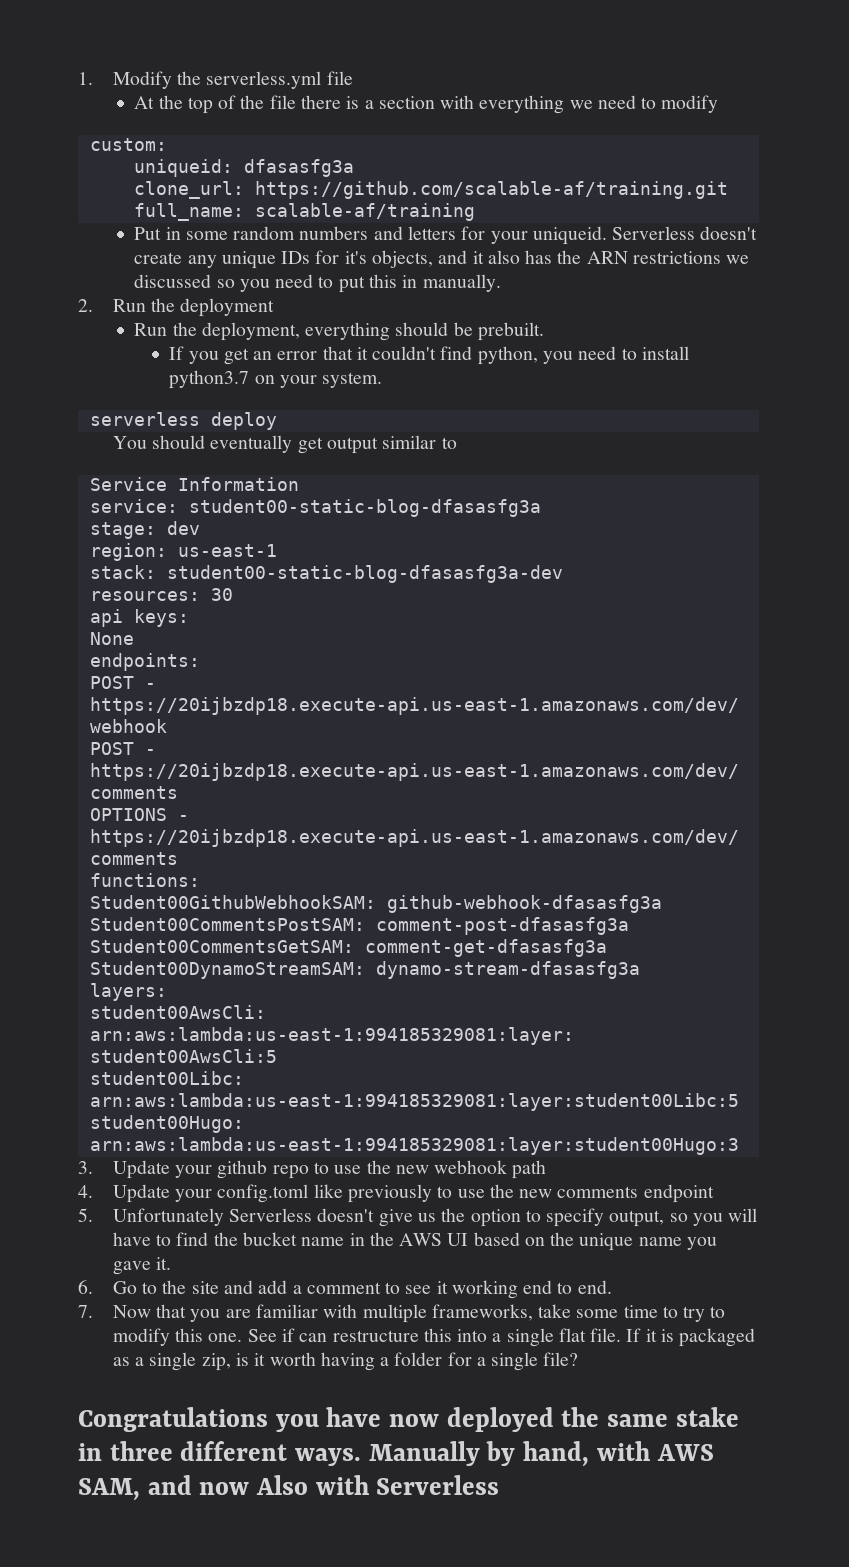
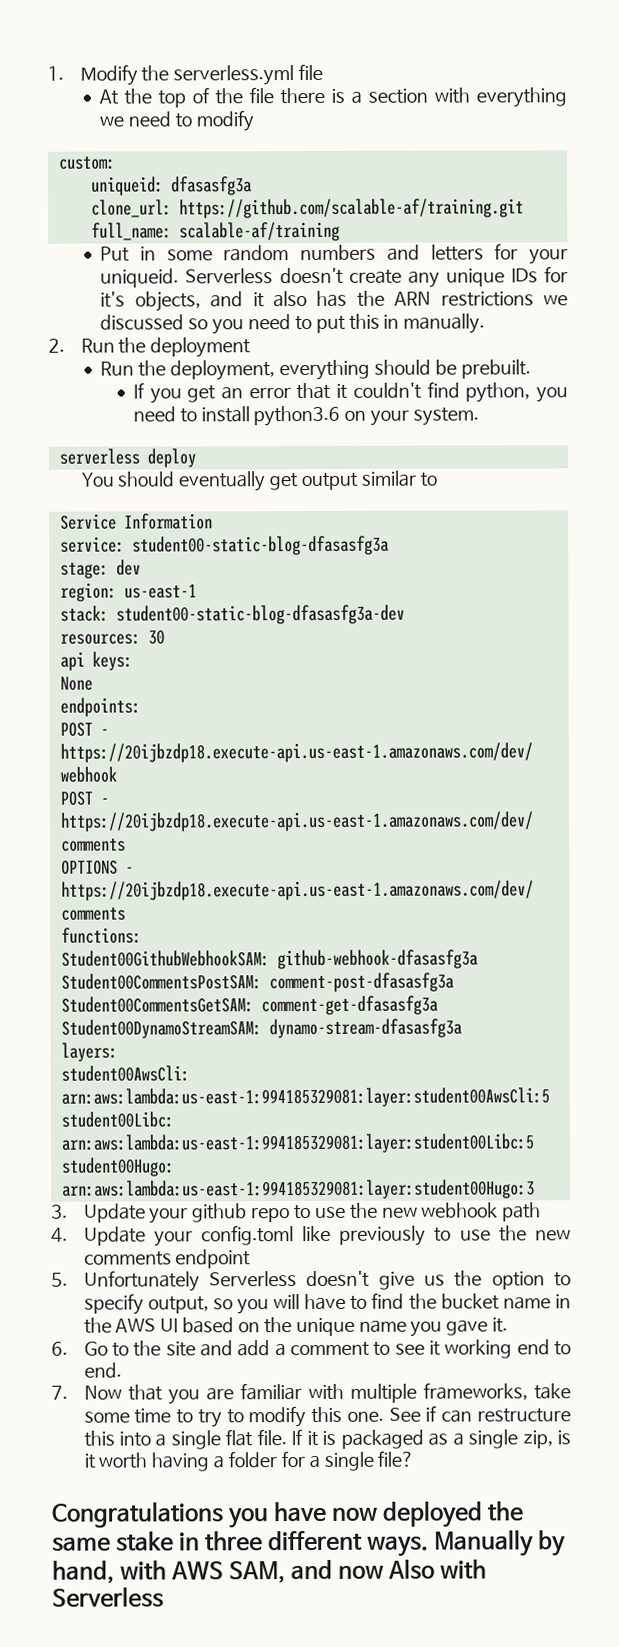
- If you get an error that it couldn't find python, you need to install python3.7 on your system.
+ If you get an error that it couldn't find python, you need to install python3.6 on your system.

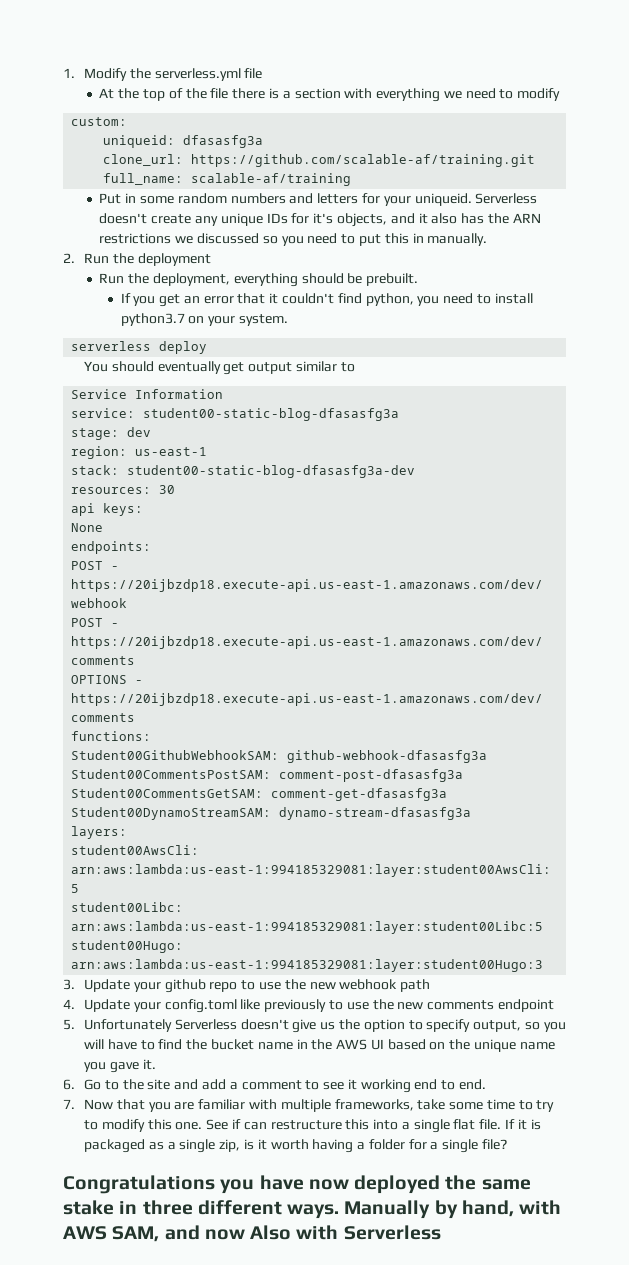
- If you get an error that it couldn't find python, you need to install python3.6 on your system.
+ If you get an error that it couldn't find python, you need to install python3.7 on your system.

